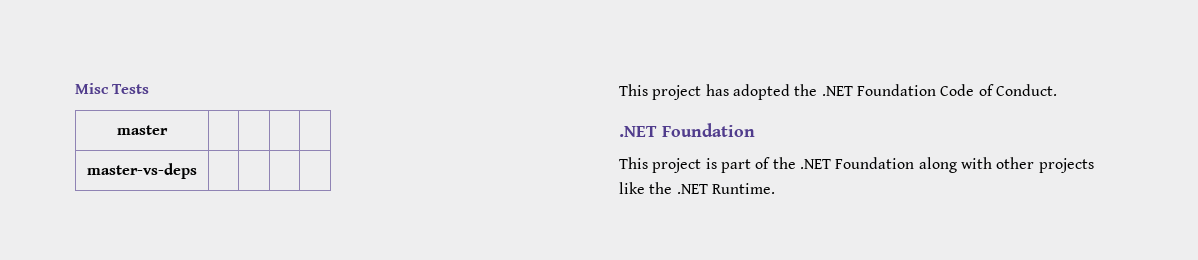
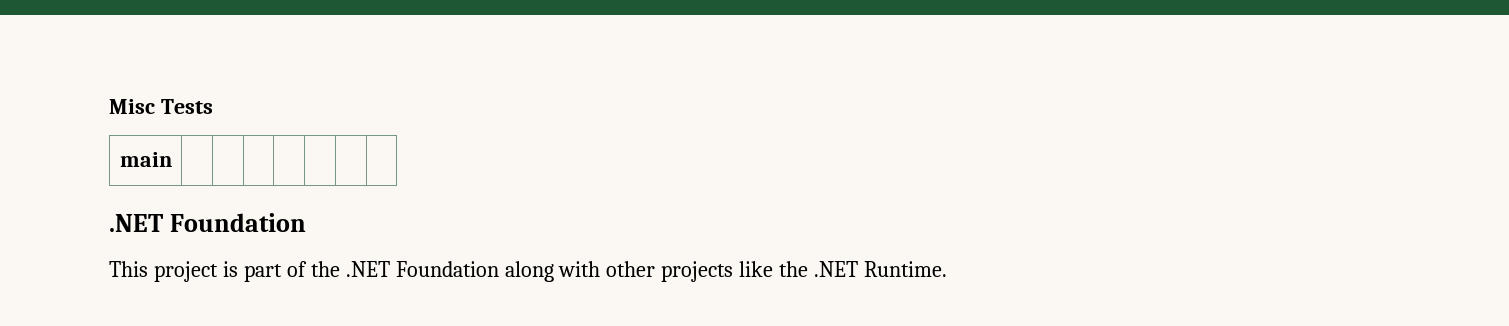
- master | | | |
- master-vs-deps | | | |
- This project has adopted the .NET Foundation Code of Conduct.
+ main | | | | | | |

